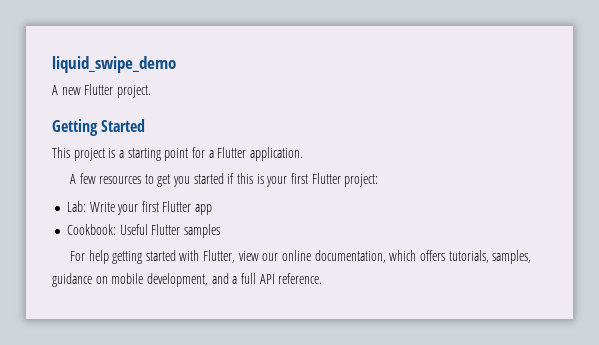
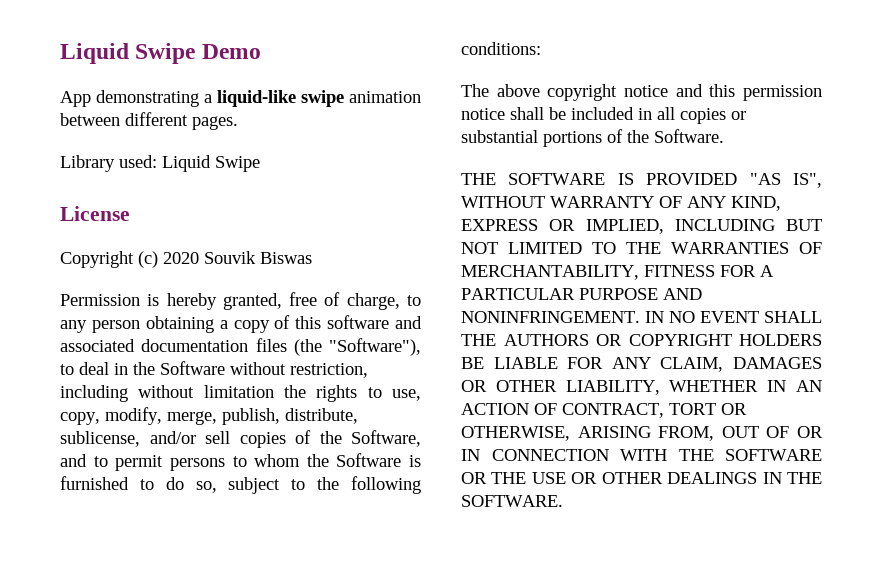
- liquid_swipe_demo
- A new Flutter project.
- Getting Started
- This project is a starting point for a Flutter application.
- A few resources to get you started if this is your first Flutter project:
- Lab: Write your first Flutter app
- Cookbook: Useful Flutter samples
- For help getting started with Flutter, view our online documentation, which offers tutorials, samples, guidance on mobile development, and a full API reference.
+ Liquid Swipe Demo
+ App demonstrating a liquid-like swipe animation between different pages.
+ Library used: Liquid Swipe
+ License
+ Copyright (c) 2020 Souvik Biswas
+ Permission is hereby granted, free of charge, to any person obtaining a copy of this software and associated documentation files (the "Software"), to deal in the Software without restriction, including without limitation the rights to use, copy, modify, merge, publish, distribute, sublicense, and/or sell copies of the Software, and to permit persons to whom the Software is furnished to do so, subject to the following conditions:
+ The above copyright notice and this permission notice shall be included in all copies or substantial portions of the Software.
+ THE SOFTWARE IS PROVIDED "AS IS", WITHOUT WARRANTY OF ANY KIND, EXPRESS OR IMPLIED, INCLUDING BUT NOT LIMITED TO THE WARRANTIES OF MERCHANTABILITY, FITNESS FOR A PARTICULAR PURPOSE AND NONINFRINGEMENT. IN NO EVENT SHALL THE AUTHORS OR COPYRIGHT HOLDERS BE LIABLE FOR ANY CLAIM, DAMAGES OR OTHER LIABILITY, WHETHER IN AN ACTION OF CONTRACT, TORT OR OTHERWISE, ARISING FROM, OUT OF OR IN CONNECTION WITH THE SOFTWARE OR THE USE OR OTHER DEALINGS IN THE SOFTWARE.

